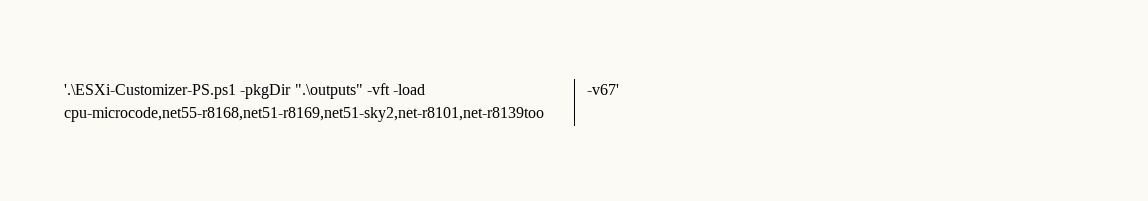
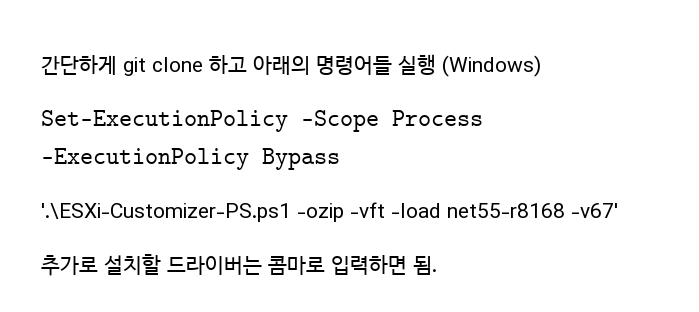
- '.\ESXi-Customizer-PS.ps1 -pkgDir ".\outputs" -vft -load cpu-microcode,net55-r8168,net51-r8169,net51-sky2,net-r8101,net-r8139too -v67'
+ 간단하게 git clone 하고 아래의 명령어들 실행 (Windows)
+ Set-ExecutionPolicy -Scope Process -ExecutionPolicy Bypass
+ '.\ESXi-Customizer-PS.ps1 -ozip -vft -load net55-r8168 -v67'
+ 추가로 설치할 드라이버는 콤마로 입력하면 됨.

